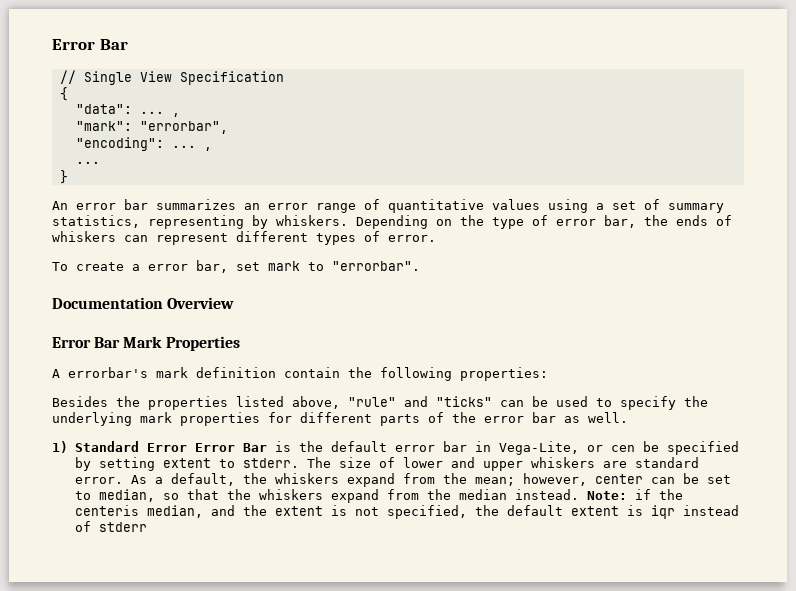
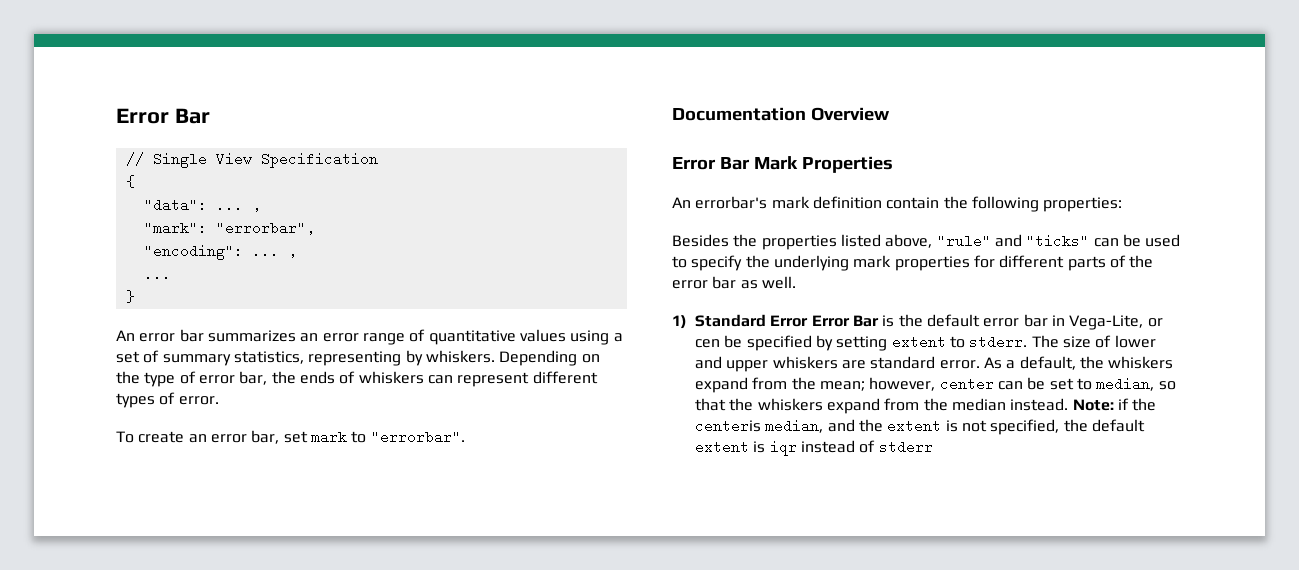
- To create a error bar, set mark to "errorbar".
+ To create an error bar, set mark to "errorbar".
- A errorbar's mark definition contain the following properties:
+ An errorbar's mark definition contain the following properties:

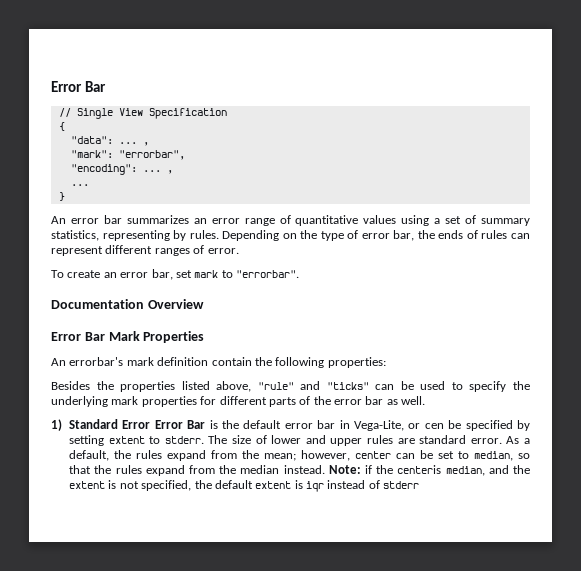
- An error bar summarizes an error range of quantitative values using a set of summary statistics, representing by whiskers.
+ An error bar summarizes an error range of quantitative values using a set of summary statistics, representing by rules.
- Depending on the type of error bar, the ends of whiskers can represent different types of error.
+ Depending on the type of error bar, the ends of rules can represent different ranges of error.
- The size of lower and upper whiskers are standard error.
+ The size of lower and upper rules are standard error.
- As a default, the whiskers expand from the mean; however, center can be set to median, so that the whiskers expand from the median instead.
+ As a default, the rules expand from the mean; however, center can be set to median, so that the rules expand from the median instead.

